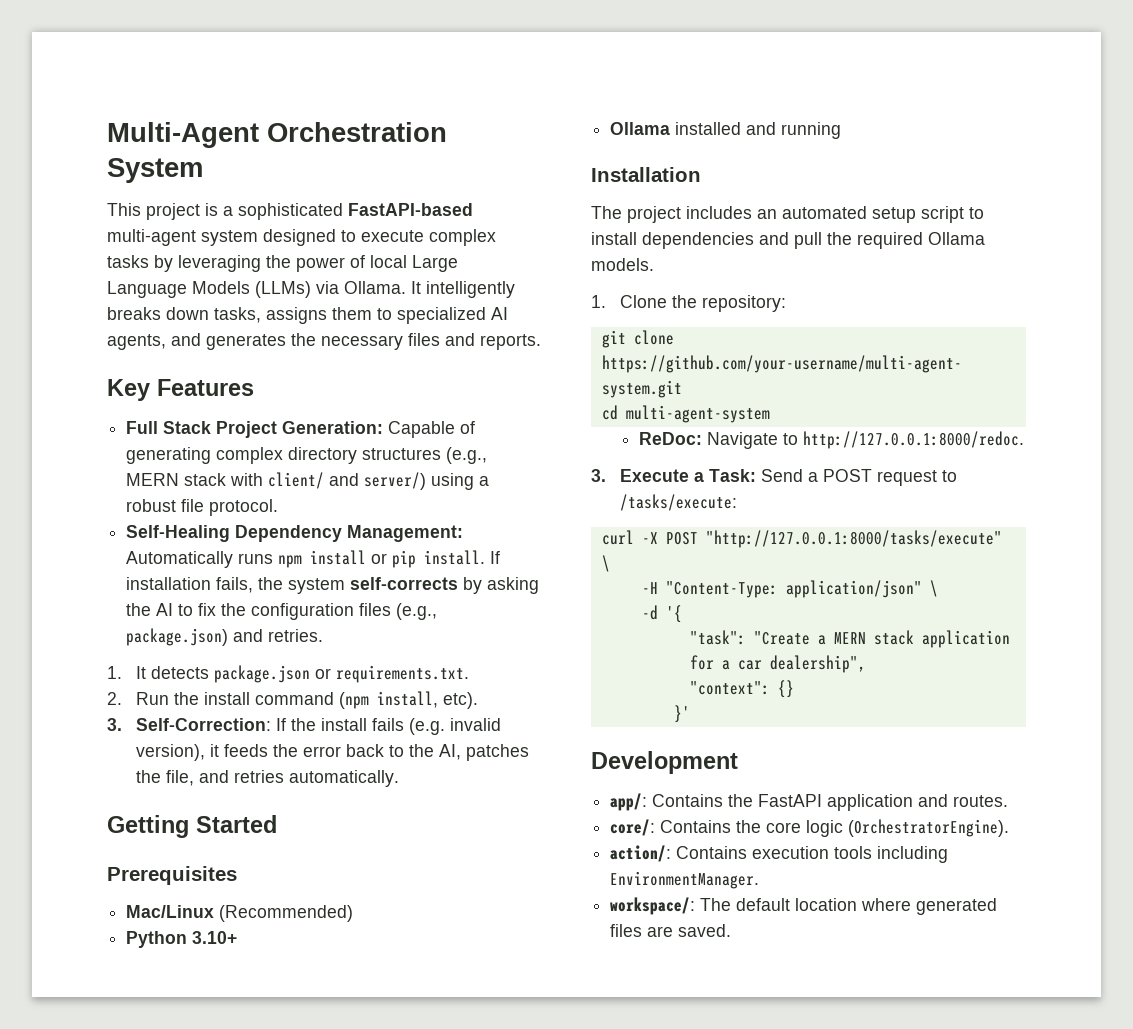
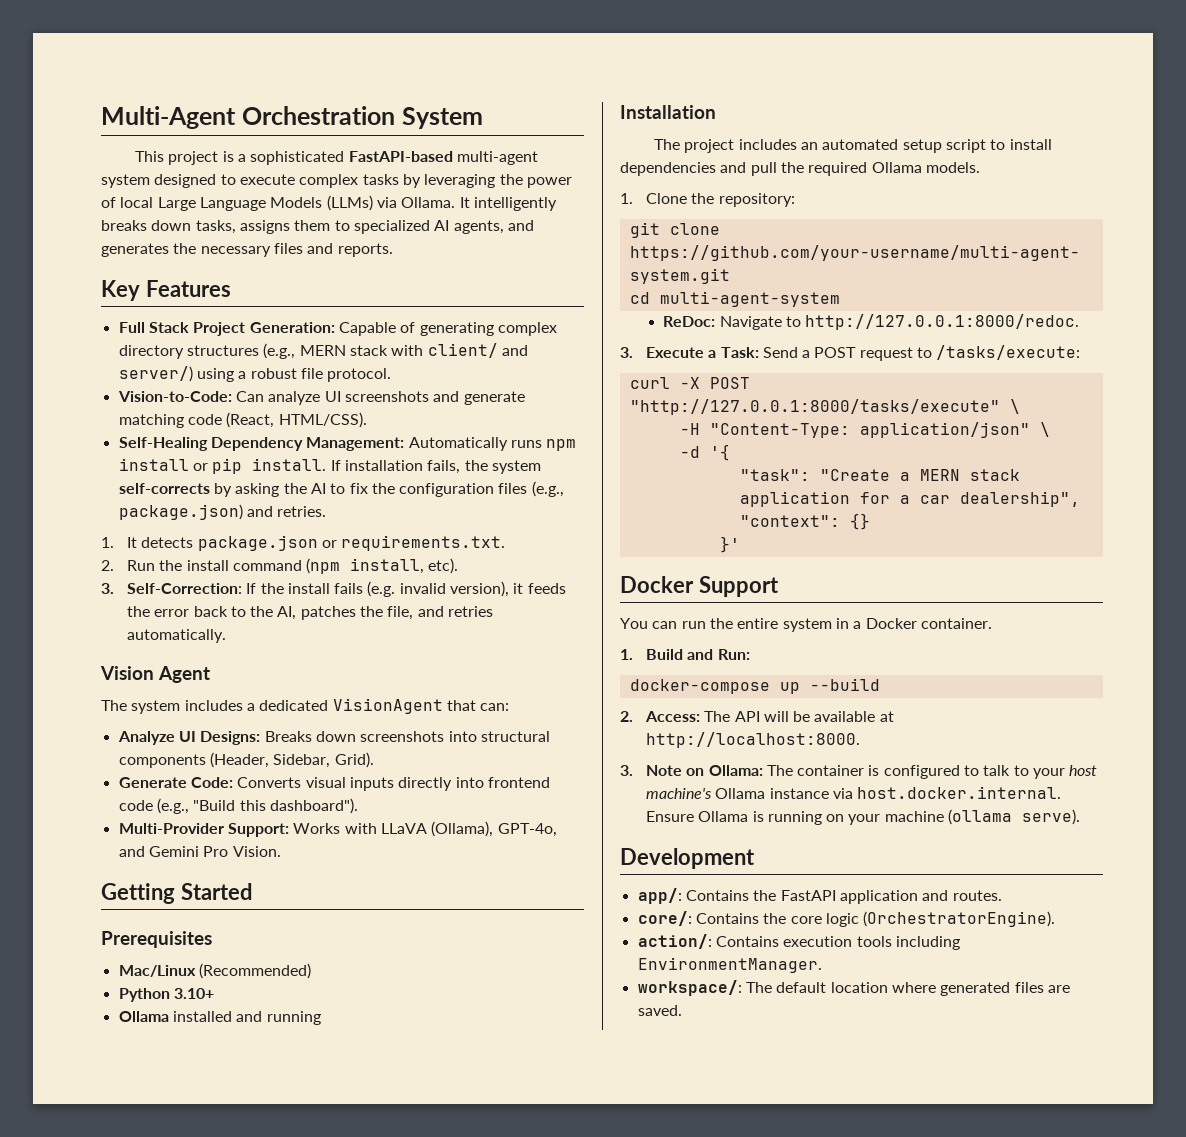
+ Vision-to-Code: Can analyze UI screenshots and generate matching code (React, HTML/CSS).
+ Vision Agent
+ The system includes a dedicated VisionAgent that can:
+ Analyze UI Designs: Breaks down screenshots into structural components (Header, Sidebar, Grid).
+ Generate Code: Converts visual inputs directly into frontend code (e.g., "Build this dashboard").
+ Multi-Provider Support: Works with LLaVA (Ollama), GPT-4o, and Gemini Pro Vision.
+ Docker Support
+ You can run the entire system in a Docker container.
+ 1. Build and Run:
+ docker-compose up --build
+ 2. Access: The API will be available at http://localhost:8000.
+ 3. Note on Ollama: The container is configured to talk to your host machine's Ollama instance via host.docker.internal. Ensure Ollama is running on your machine (ollama serve).

